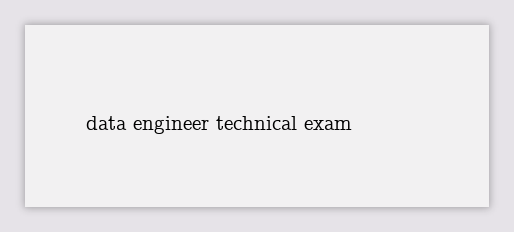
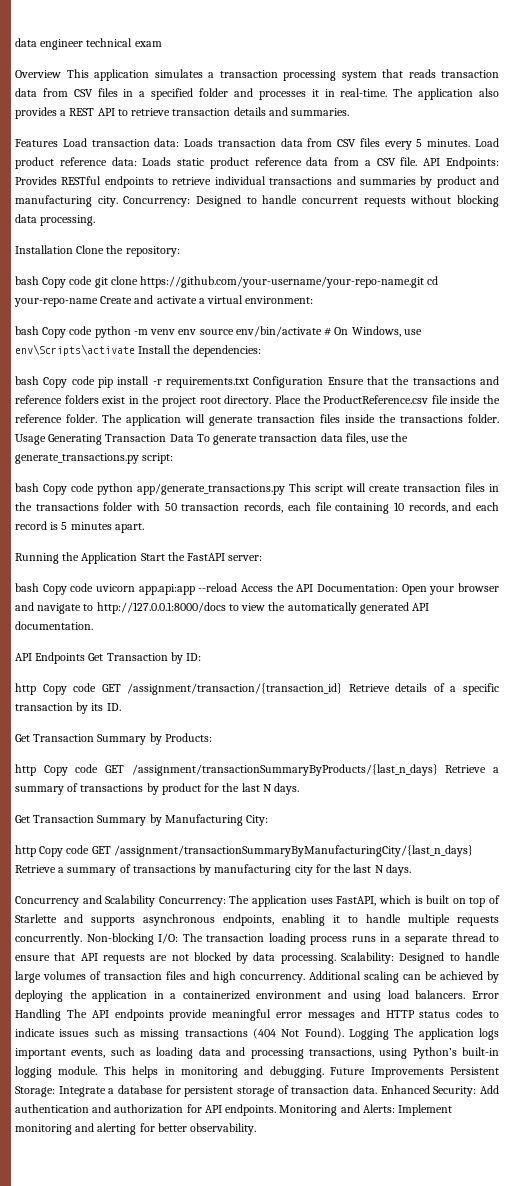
+ Overview This application simulates a transaction processing system that reads transaction data from CSV files in a specified folder and processes it in real-time. The application also provides a REST API to retrieve transaction details and summaries.
+ Features Load transaction data: Loads transaction data from CSV files every 5 minutes. Load product reference data: Loads static product reference data from a CSV file. API Endpoints: Provides RESTful endpoints to retrieve individual transactions and summaries by product and manufacturing city. Concurrency: Designed to handle concurrent requests without blocking data processing.
+ Installation Clone the repository:
+ bash Copy code git clone https://github.com/your-username/your-repo-name.git cd your-repo-name Create and activate a virtual environment:
+ bash Copy code python -m venv env source env/bin/activate # On Windows, use env\Scripts\activate Install the dependencies:
+ bash Copy code pip install -r requirements.txt Configuration Ensure that the transactions and reference folders exist in the project root directory. Place the ProductReference.csv file inside the reference folder. The application will generate transaction files inside the transactions folder. Usage Generating Transaction Data To generate transaction data files, use the generate_transactions.py script:
+ bash Copy code python app/generate_transactions.py This script will create transaction files in the transactions folder with 50 transaction records, each file containing 10 records, and each record is 5 minutes apart.
+ Running the Application Start the FastAPI server:
+ bash Copy code uvicorn app.api:app --reload Access the API Documentation: Open your browser and navigate to http://127.0.0.1:8000/docs to view the automatically generated API documentation.
+ API Endpoints Get Transaction by ID:
+ http Copy code GET /assignment/transaction/{transaction_id} Retrieve details of a specific transaction by its ID.
+ Get Transaction Summary by Products:
+ http Copy code GET /assignment/transactionSummaryByProducts/{last_n_days} Retrieve a summary of transactions by product for the last N days.
+ Get Transaction Summary by Manufacturing City:
+ http Copy code GET /assignment/transactionSummaryByManufacturingCity/{last_n_days} Retrieve a summary of transactions by manufacturing city for the last N days.
+ Concurrency and Scalability Concurrency: The application uses FastAPI, which is built on top of Starlette and supports asynchronous endpoints, enabling it to handle multiple requests concurrently. Non-blocking I/O: The transaction loading process runs in a separate thread to ensure that API requests are not blocked by data processing. Scalability: Designed to handle large volumes of transaction files and high concurrency. Additional scaling can be achieved by deploying the application in a containerized environment and using load balancers. Error Handling The API endpoints provide meaningful error messages and HTTP status codes to indicate issues such as missing transactions (404 Not Found). Logging The application logs important events, such as loading data and processing transactions, using Python’s built-in logging module. This helps in monitoring and debugging. Future Improvements Persistent Storage: Integrate a database for persistent storage of transaction data. Enhanced Security: Add authentication and authorization for API endpoints. Monitoring and Alerts: Implement monitoring and alerting for better observability.

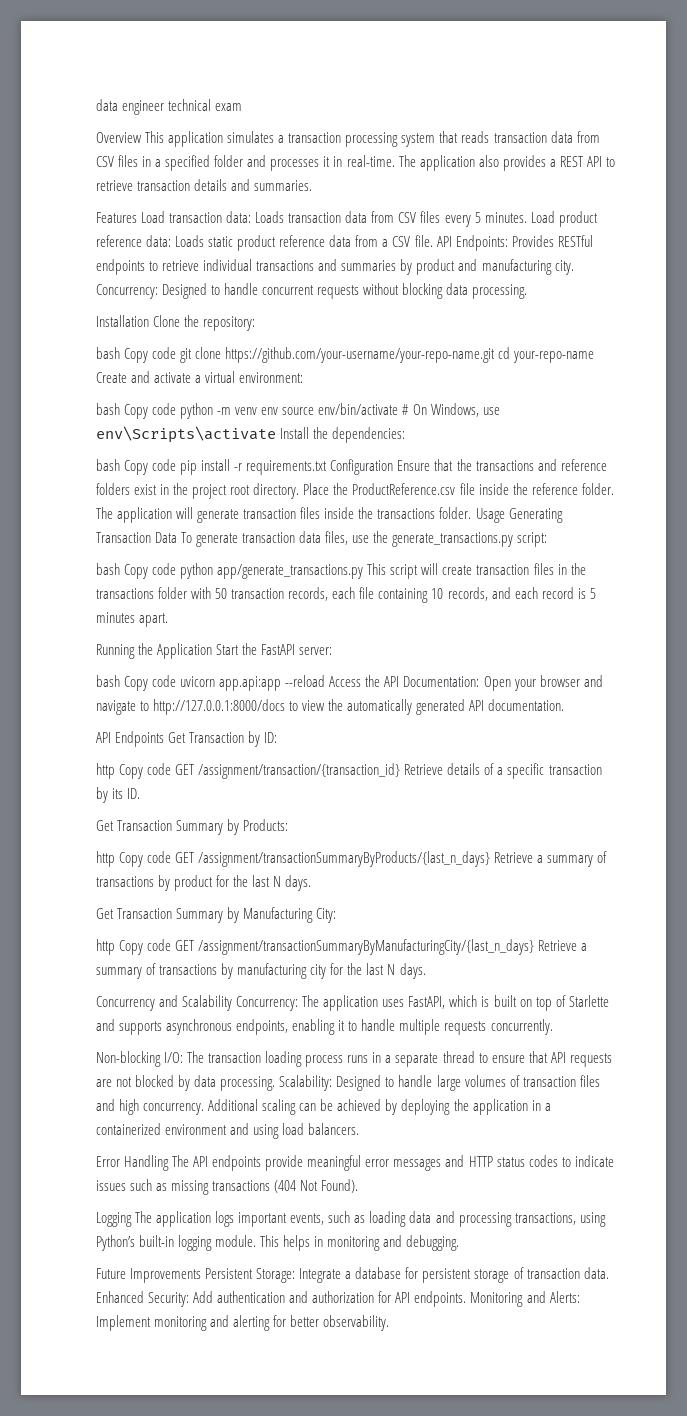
- Concurrency and Scalability Concurrency: The application uses FastAPI, which is built on top of Starlette and supports asynchronous endpoints, enabling it to handle multiple requests concurrently. Non-blocking I/O: The transaction loading process runs in a separate thread to ensure that API requests are not blocked by data processing.
+ Concurrency and Scalability Concurrency: The application uses FastAPI, which is built on top of Starlette and supports asynchronous endpoints, enabling it to handle multiple requests concurrently.
+ Non-blocking I/O: The transaction loading process runs in a separate thread to ensure that API requests are not blocked by data processing.
- Additional scaling can be achieved by deploying the application in a containerized environment and using load balancers. Error Handling The API endpoints provide meaningful error messages and HTTP status codes to indicate issues such as missing transactions (404 Not Found). Logging The application logs important events, such as loading data and processing transactions, using Python’s built-in logging module.
+ Additional scaling can be achieved by deploying the application in a containerized environment and using load balancers.
+ Error Handling The API endpoints provide meaningful error messages and HTTP status codes to indicate issues such as missing transactions (404 Not Found).
+ Logging The application logs important events, such as loading data and processing transactions, using Python’s built-in logging module.
- This helps in monitoring and debugging. Future Improvements Persistent Storage: Integrate a database for persistent storage of transaction data.
+ This helps in monitoring and debugging.
+ Future Improvements Persistent Storage: Integrate a database for persistent storage of transaction data.

